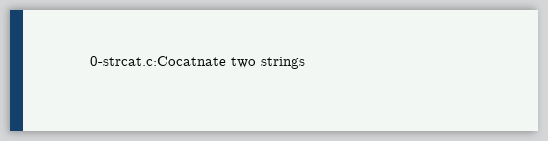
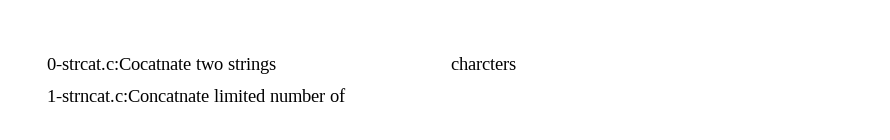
- 0-strcat.c:Cocatnate two strings
+ 0-strcat.c:Cocatnate two strings 1-strncat.c:Concatnate limited number of charcters

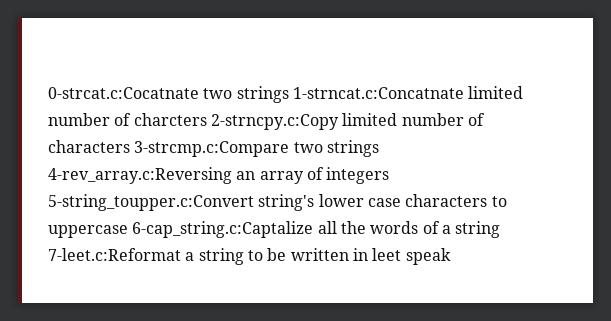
- 0-strcat.c:Cocatnate two strings 1-strncat.c:Concatnate limited number of charcters
+ 0-strcat.c:Cocatnate two strings 1-strncat.c:Concatnate limited number of charcters 2-strncpy.c:Copy limited number of characters 3-strcmp.c:Compare two strings 4-rev_array.c:Reversing an array of integers 5-string_toupper.c:Convert string's lower case characters to uppercase 6-cap_string.c:Captalize all the words of a string 7-leet.c:Reformat a string to be written in leet speak

